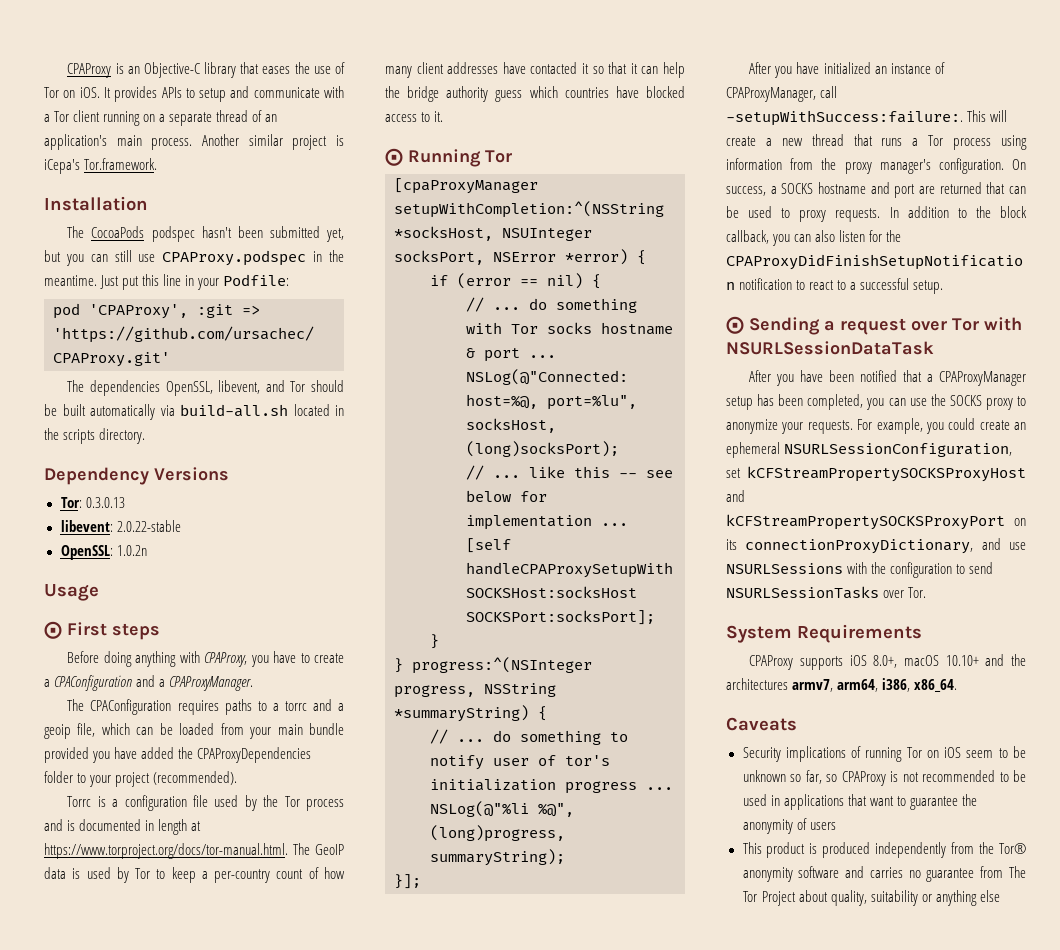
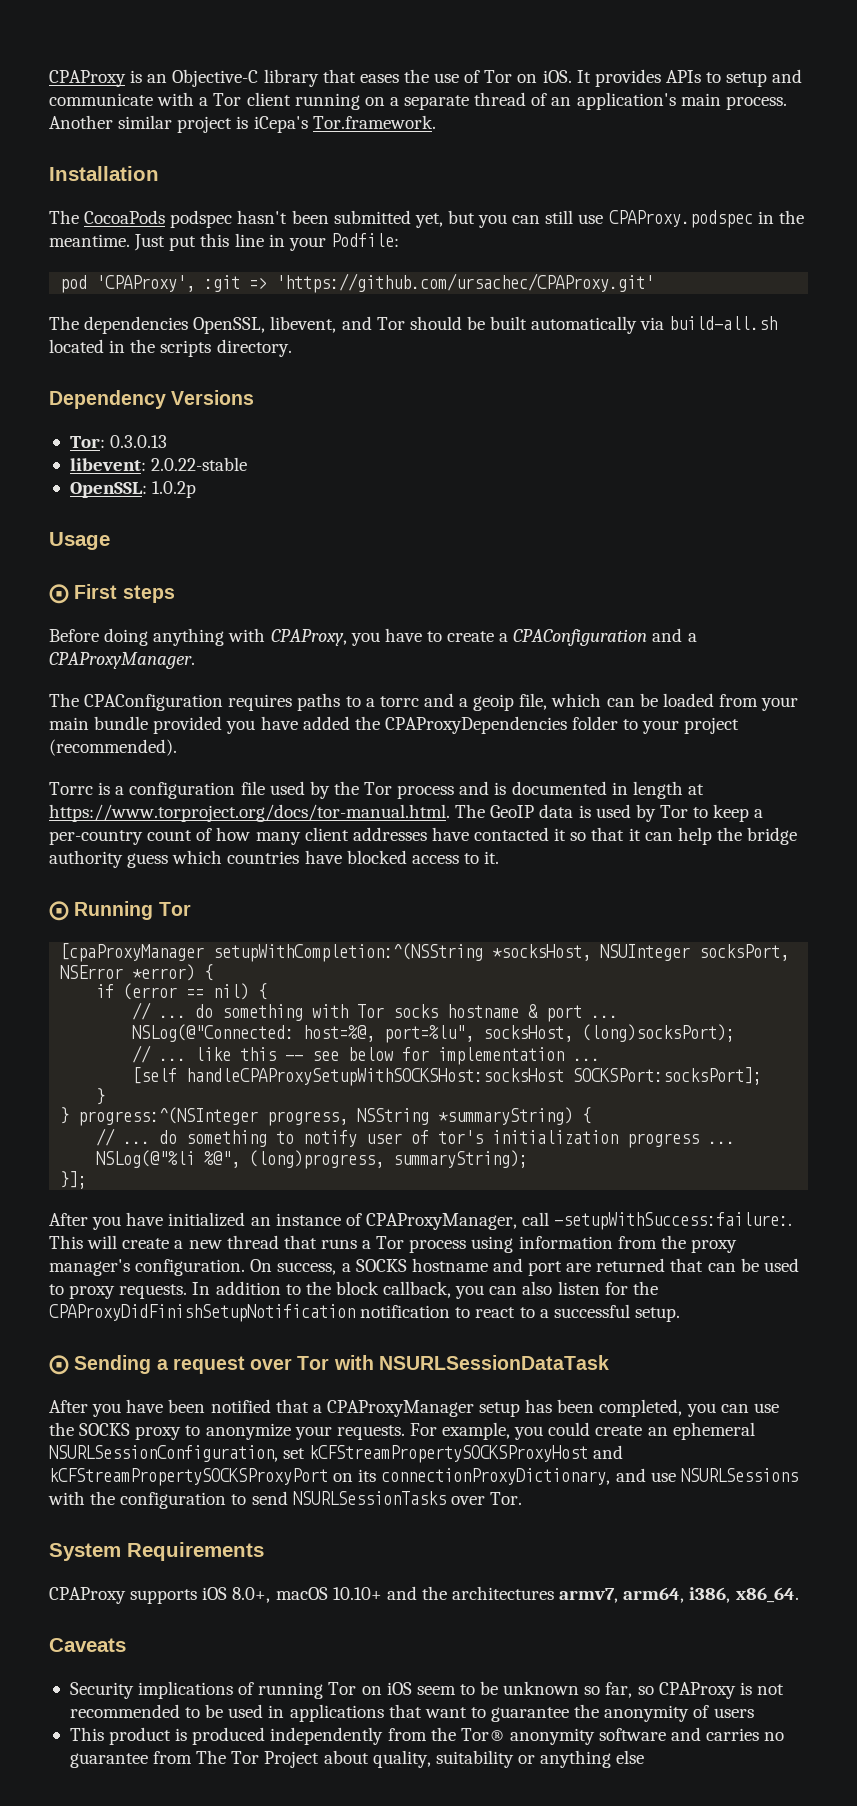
- OpenSSL: 1.0.2n
+ OpenSSL: 1.0.2p

